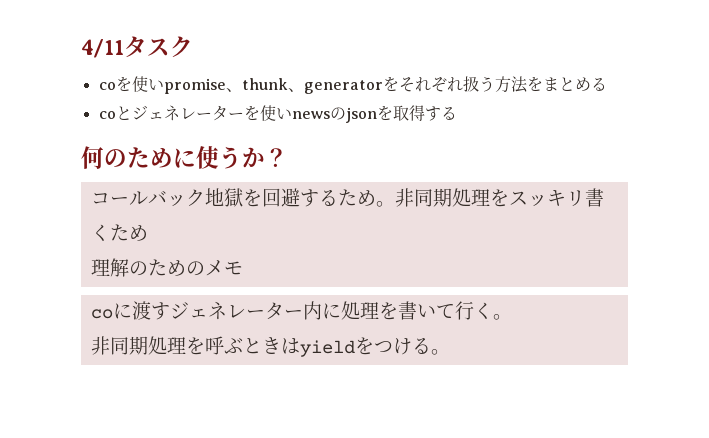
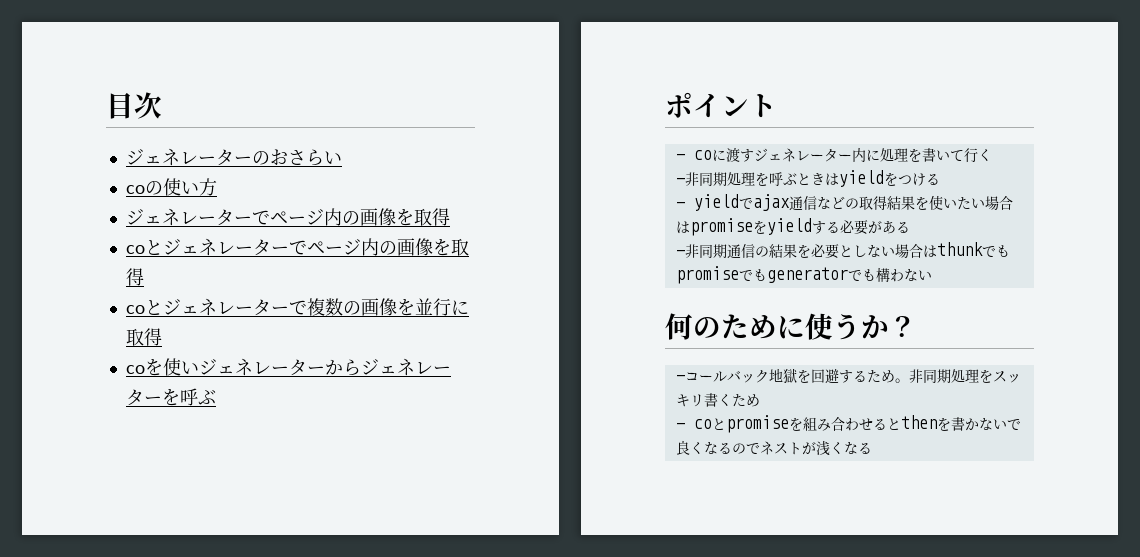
- 4/11タスク
- coを使いpromise、thunk、generatorをそれぞれ扱う方法をまとめる
- coとジェネレーターを使いnewsのjsonを取得する
+ 目次
+ ジェネレーターのおさらい
+ coの使い方
+ ジェネレーターでページ内の画像を取得
+ coとジェネレーターでページ内の画像を取得
+ coとジェネレーターで複数の画像を並行に取得
+ coを使いジェネレーターからジェネレーターを呼ぶ
+ ポイント
+ - coに渡すジェネレーター内に処理を書いて行く
+ -非同期処理を呼ぶときはyieldをつける
+ - yieldでajax通信などの取得結果を使いたい場合はpromiseをyieldする必要がある
+ -非同期通信の結果を必要としない場合はthunkでもpromiseでもgeneratorでも構わない
- コールバック地獄を回避するため。
+ -コールバック地獄を回避するため。
- 理解のためのメモ
- coに渡すジェネレーター内に処理を書いて行く。
- 非同期処理を呼ぶときはyieldをつける。
+ - coとpromiseを組み合わせるとthenを書かないで良くなるのでネストが浅くなる

